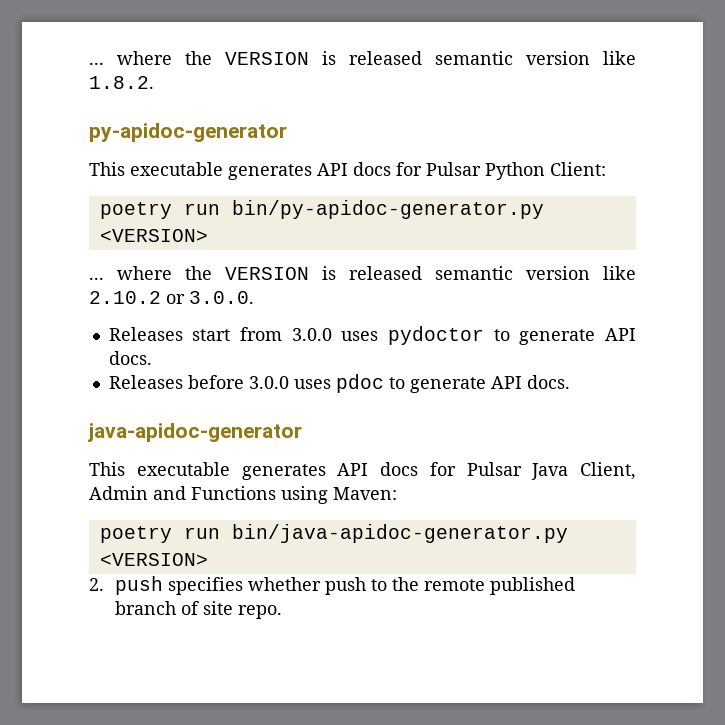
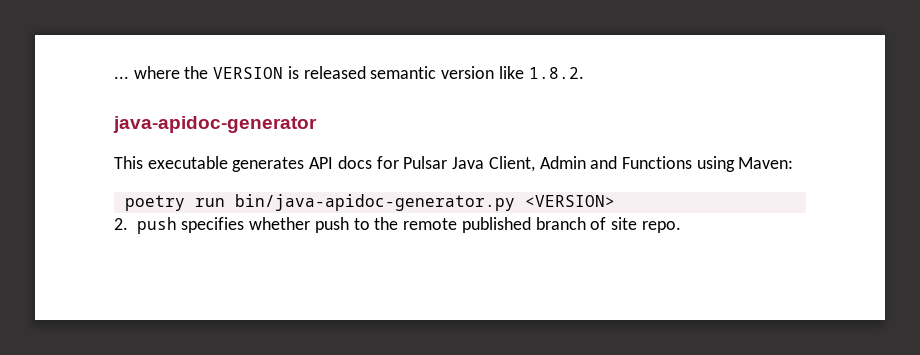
- py-apidoc-generator
- This executable generates API docs for Pulsar Python Client:
- poetry run bin/py-apidoc-generator.py <VERSION>
- ... where the VERSION is released semantic version like 2.10.2 or 3.0.0.
- Releases start from 3.0.0 uses pydoctor to generate API docs.
- Releases before 3.0.0 uses pdoc to generate API docs.

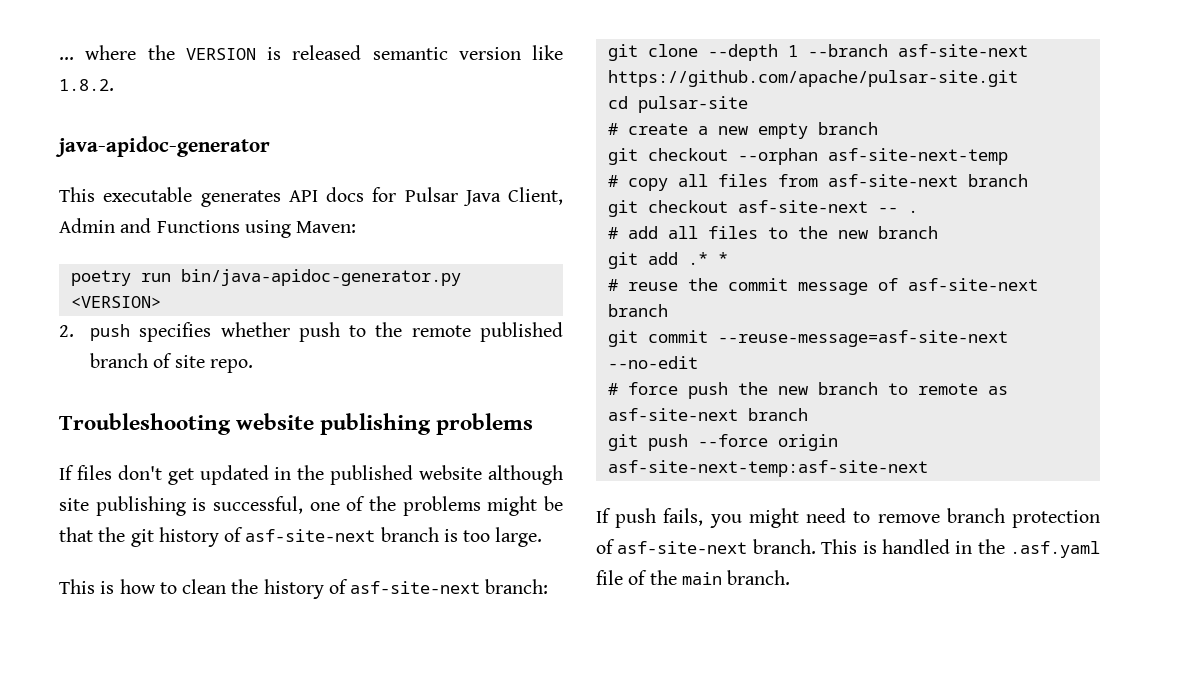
+ Troubleshooting website publishing problems
+ If files don't get updated in the published website although site publishing is successful, one of the problems might be that the git history of asf-site-next branch is too large.
+ This is how to clean the history of asf-site-next branch:
+ git clone --depth 1 --branch asf-site-next https://github.com/apache/pulsar-site.git
+ cd pulsar-site
+ # create a new empty branch
+ git checkout --orphan asf-site-next-temp
+ # copy all files from asf-site-next branch
+ git checkout asf-site-next -- .
+ # add all files to the new branch
+ git add .* *
+ # reuse the commit message of asf-site-next branch
+ git commit --reuse-message=asf-site-next --no-edit
+ # force push the new branch to remote as asf-site-next branch
+ git push --force origin asf-site-next-temp:asf-site-next
+ If push fails, you might need to remove branch protection of asf-site-next branch. This is handled in the .asf.yaml file of the main branch.

